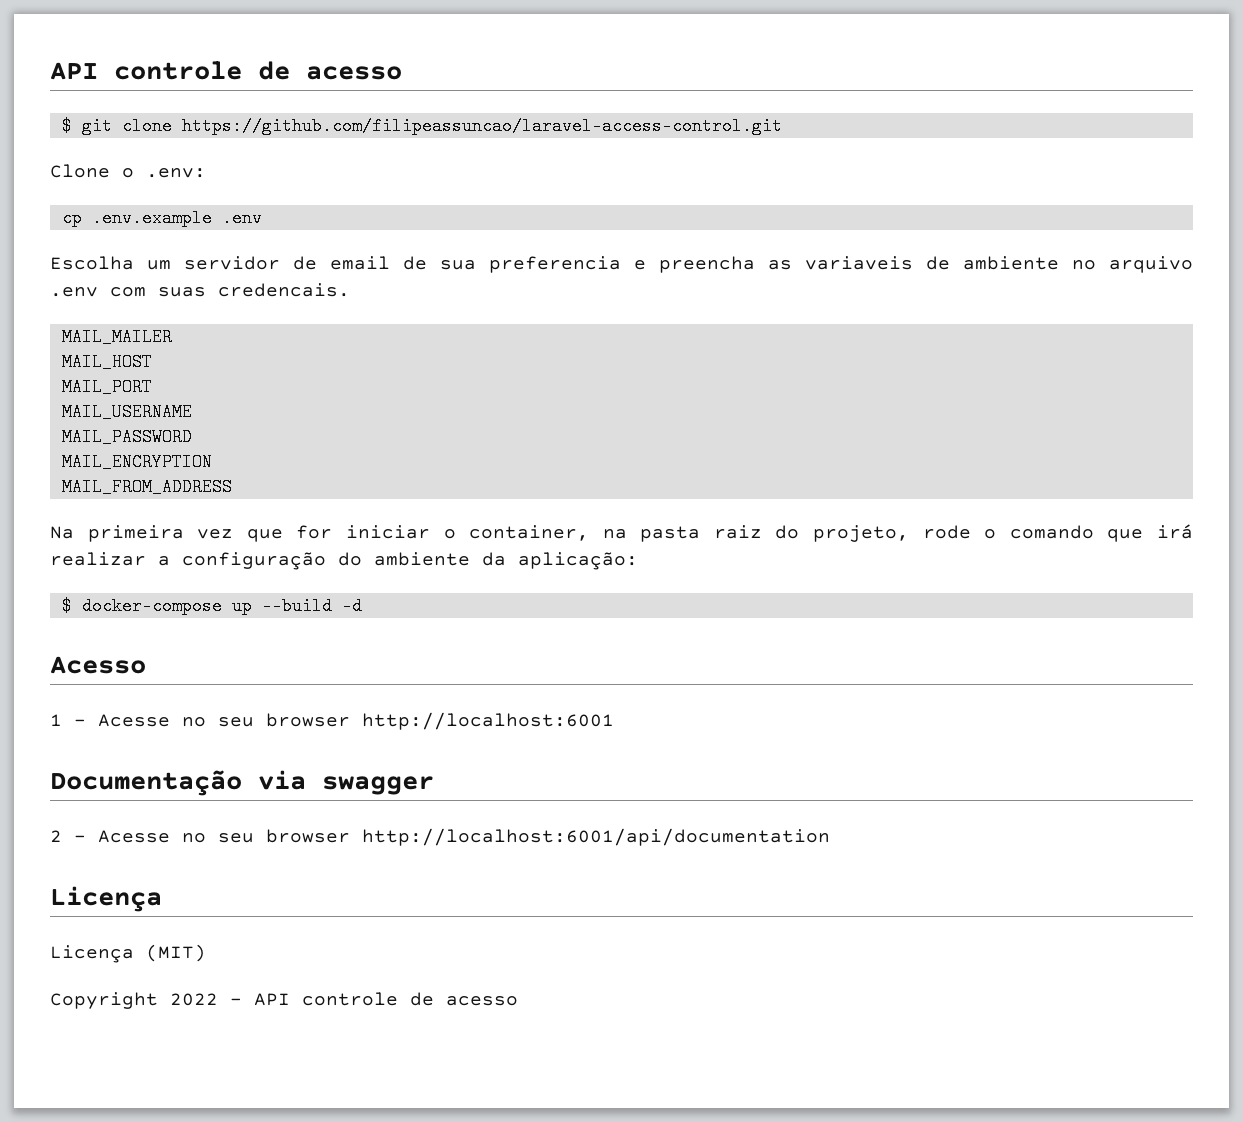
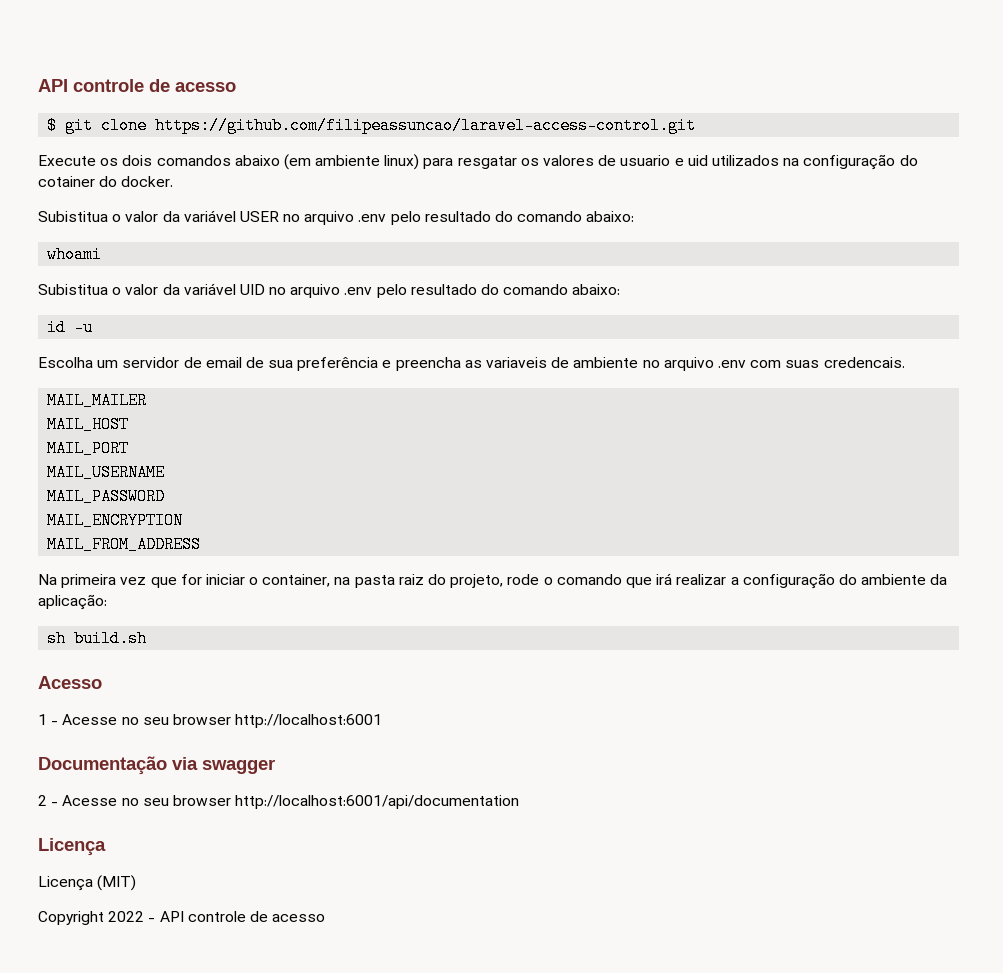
- Clone o .env:
- cp .env.example .env
+ Execute os dois comandos abaixo (em ambiente linux) para resgatar os valores de usuario e uid utilizados na configuração do cotainer do docker.
+ Subistitua o valor da variável USER no arquivo .env pelo resultado do comando abaixo:
+ whoami
+ Subistitua o valor da variável UID no arquivo .env pelo resultado do comando abaixo:
+ id -u
- Escolha um servidor de email de sua preferencia e preencha as variaveis de ambiente no arquivo .env com suas credencais.
+ Escolha um servidor de email de sua preferência e preencha as variaveis de ambiente no arquivo .env com suas credencais.
- $ docker-compose up --build -d
+ sh build.sh

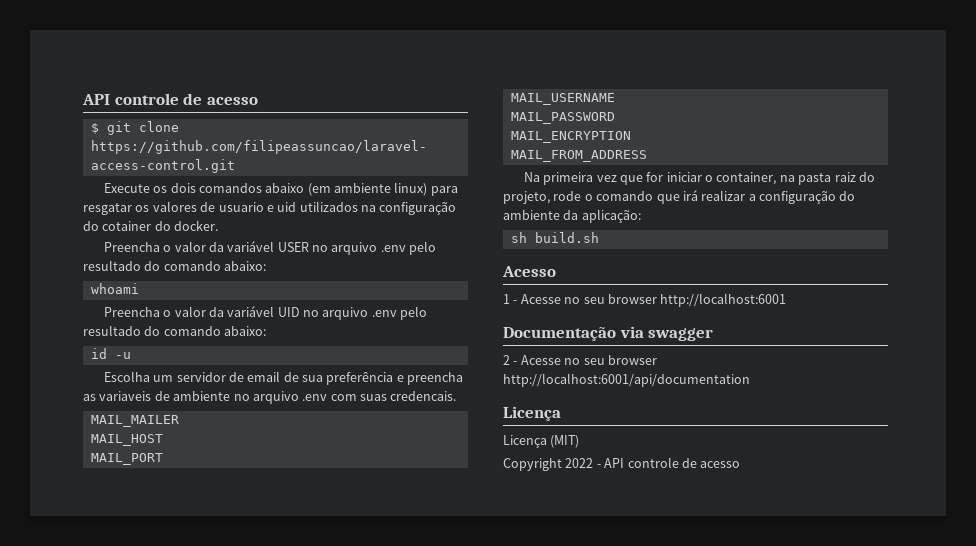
- Subistitua o valor da variável USER no arquivo .env pelo resultado do comando abaixo:
+ Preencha o valor da variável USER no arquivo .env pelo resultado do comando abaixo:
- Subistitua o valor da variável UID no arquivo .env pelo resultado do comando abaixo:
+ Preencha o valor da variável UID no arquivo .env pelo resultado do comando abaixo:

